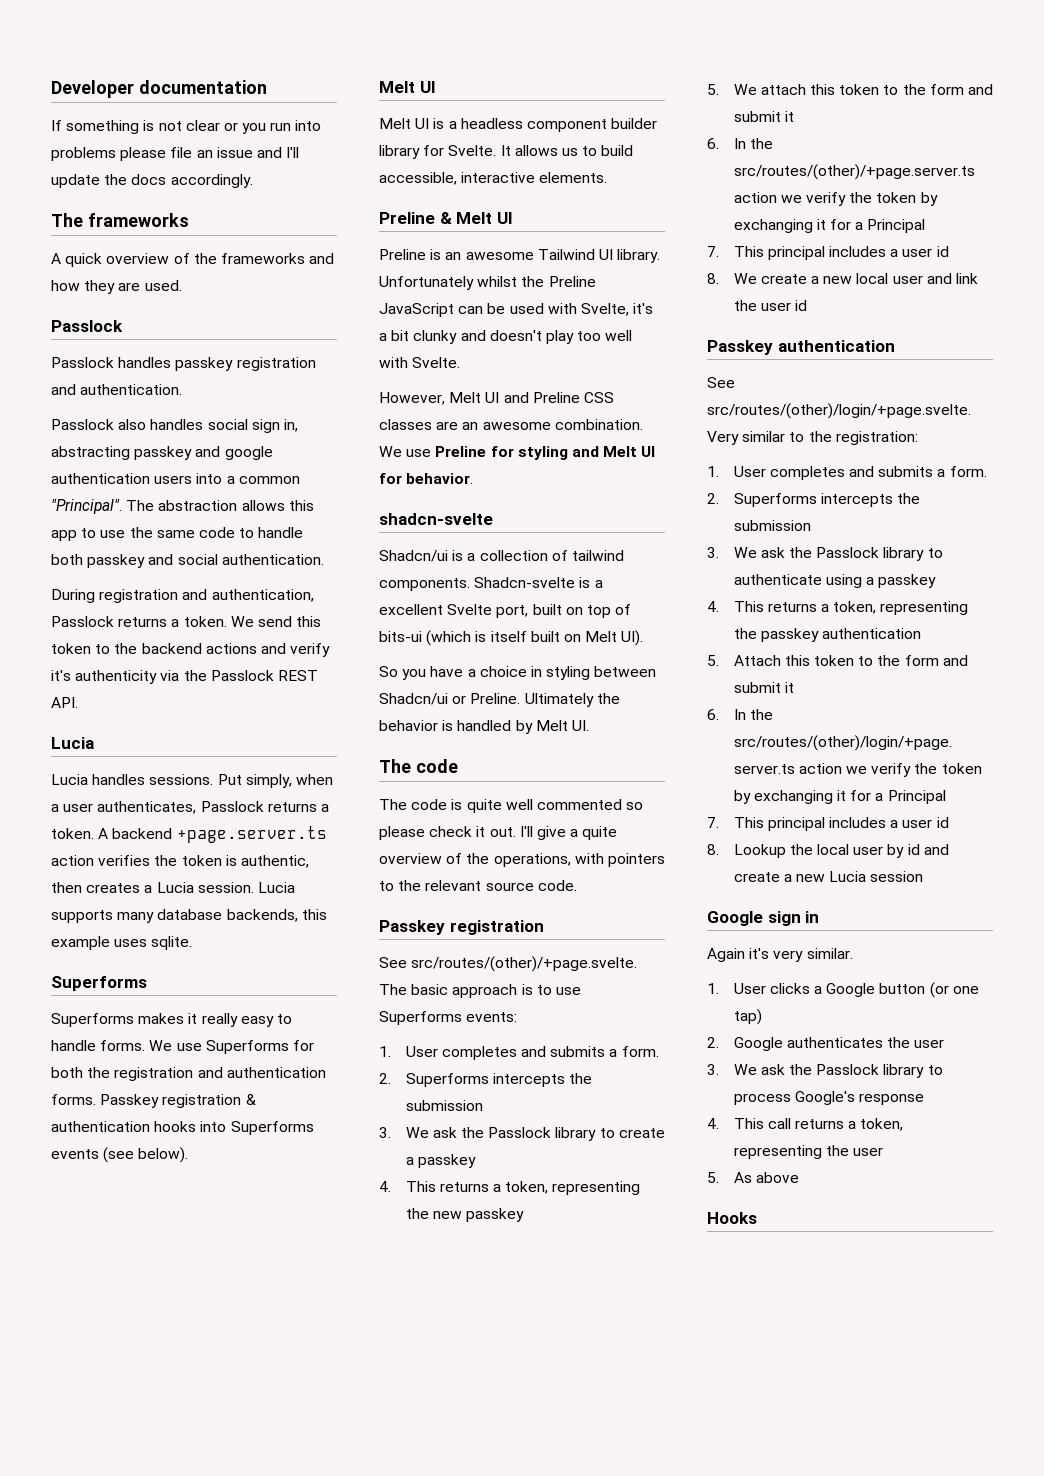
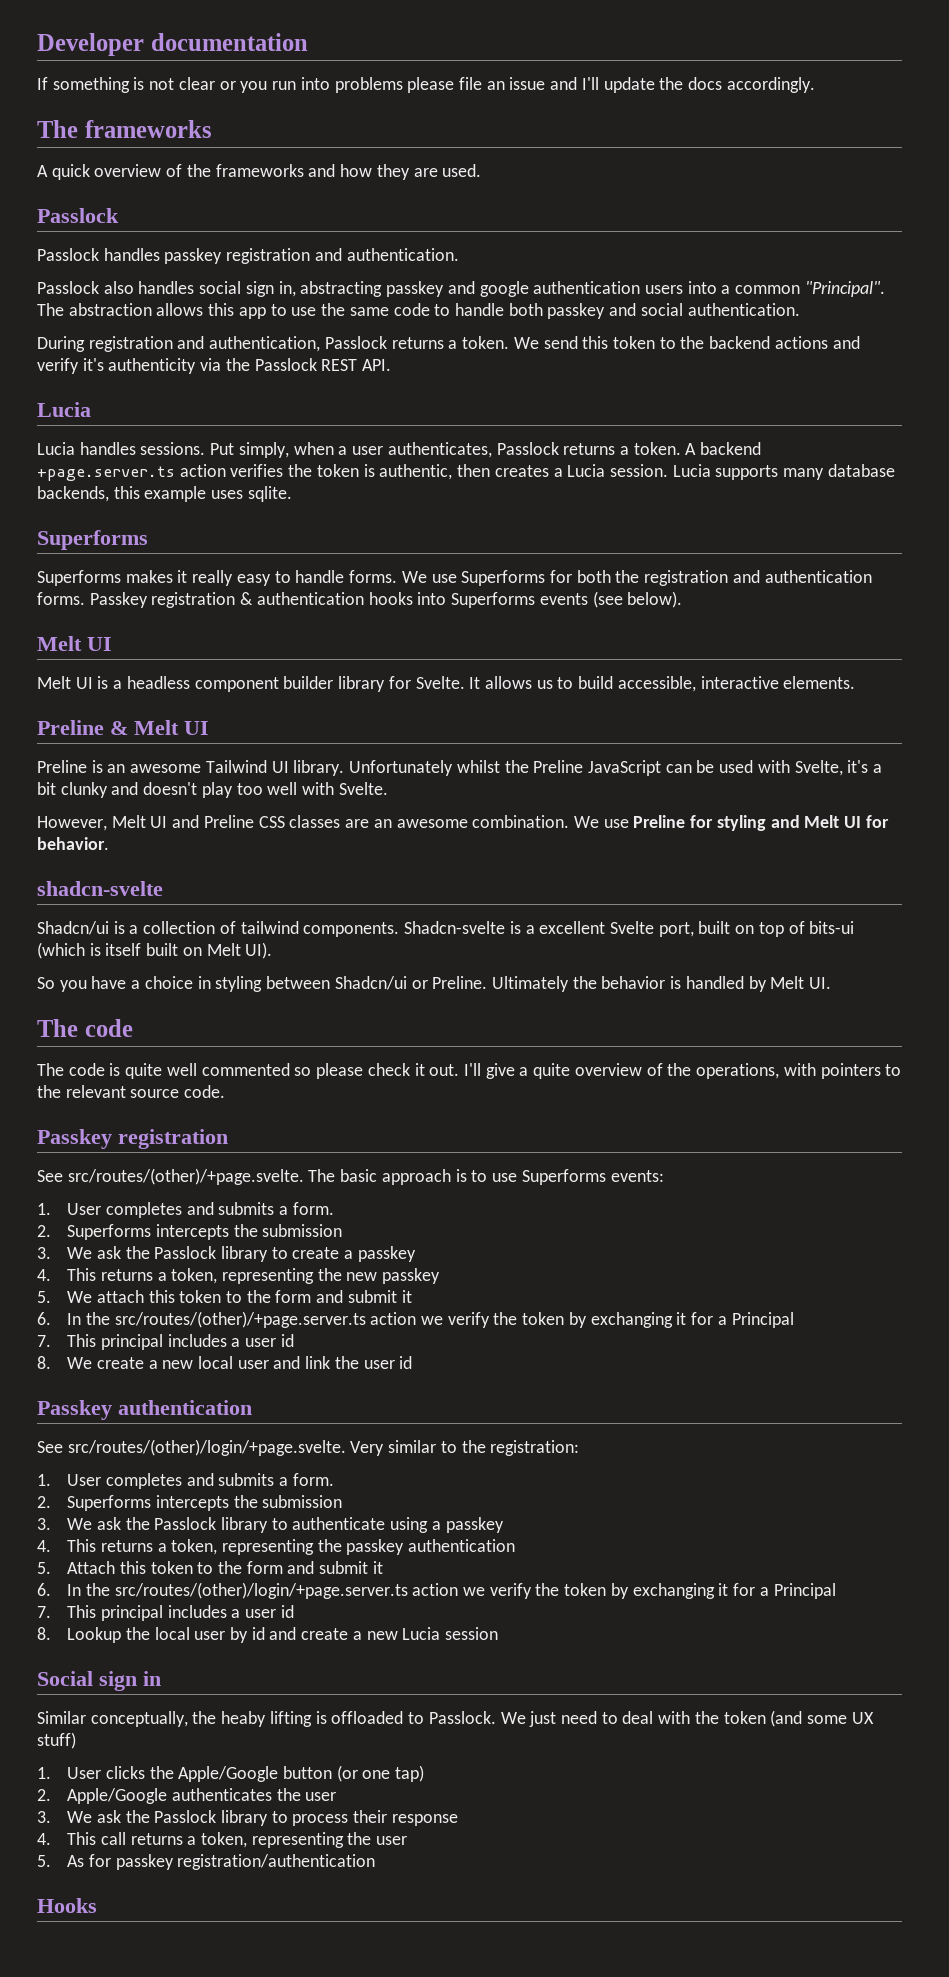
- Google sign in
+ Social sign in
- Again it's very similar.
+ Similar conceptually, the heaby lifting is offloaded to Passlock. We just need to deal with the token (and some UX stuff)
- 1. User clicks a Google button (or one tap)
+ 1. User clicks the Apple/Google button (or one tap)
- 2. Google authenticates the user
+ 2. Apple/Google authenticates the user
- 3. We ask the Passlock library to process Google's response
+ 3. We ask the Passlock library to process their response
- 5. As above
+ 5. As for passkey registration/authentication

